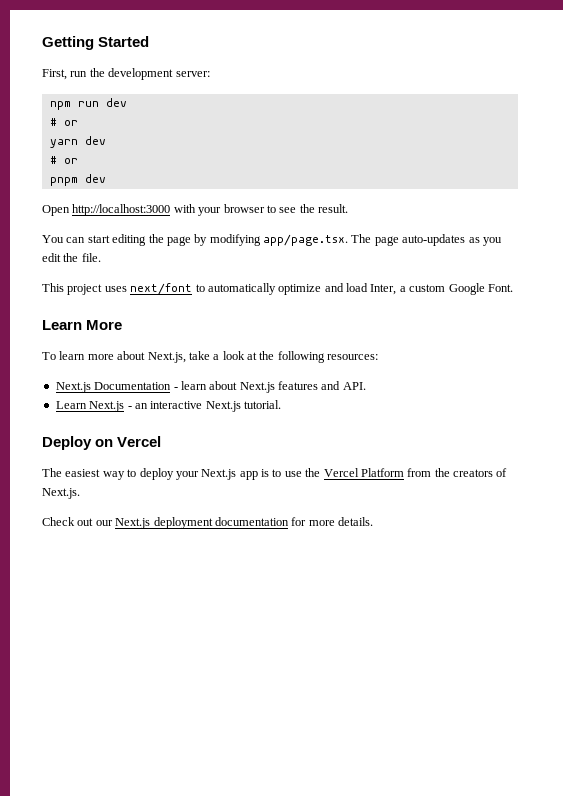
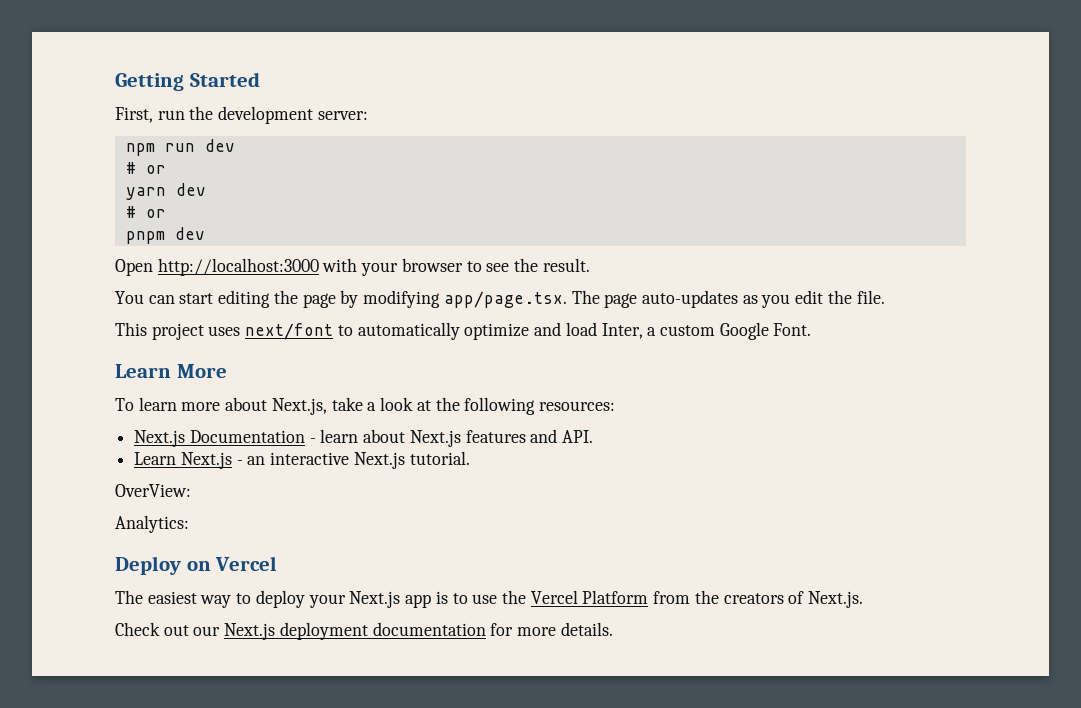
+ OverView:
+ Analytics:

